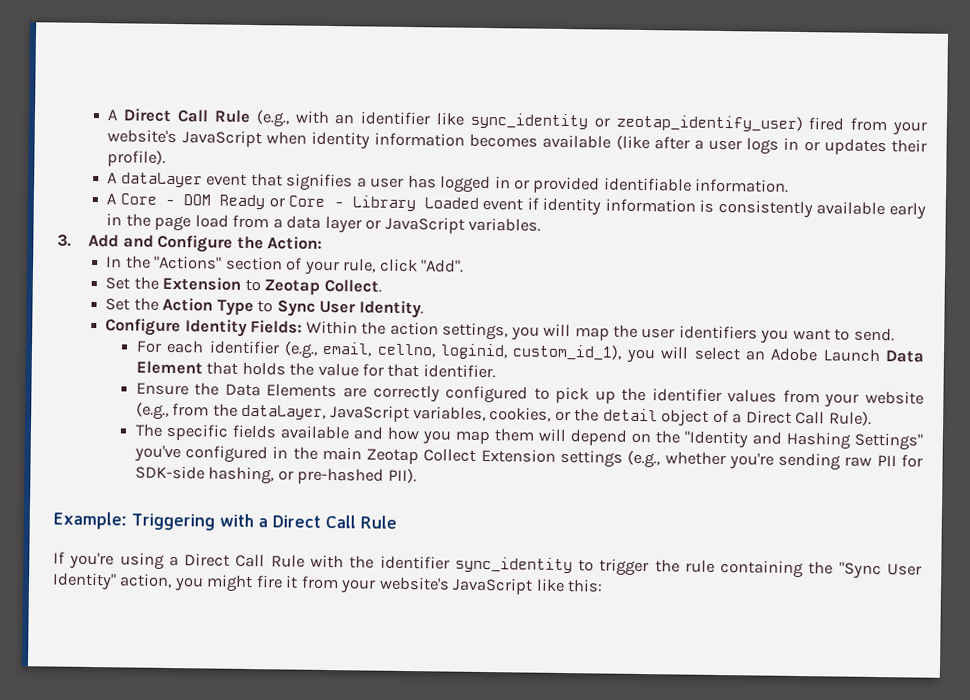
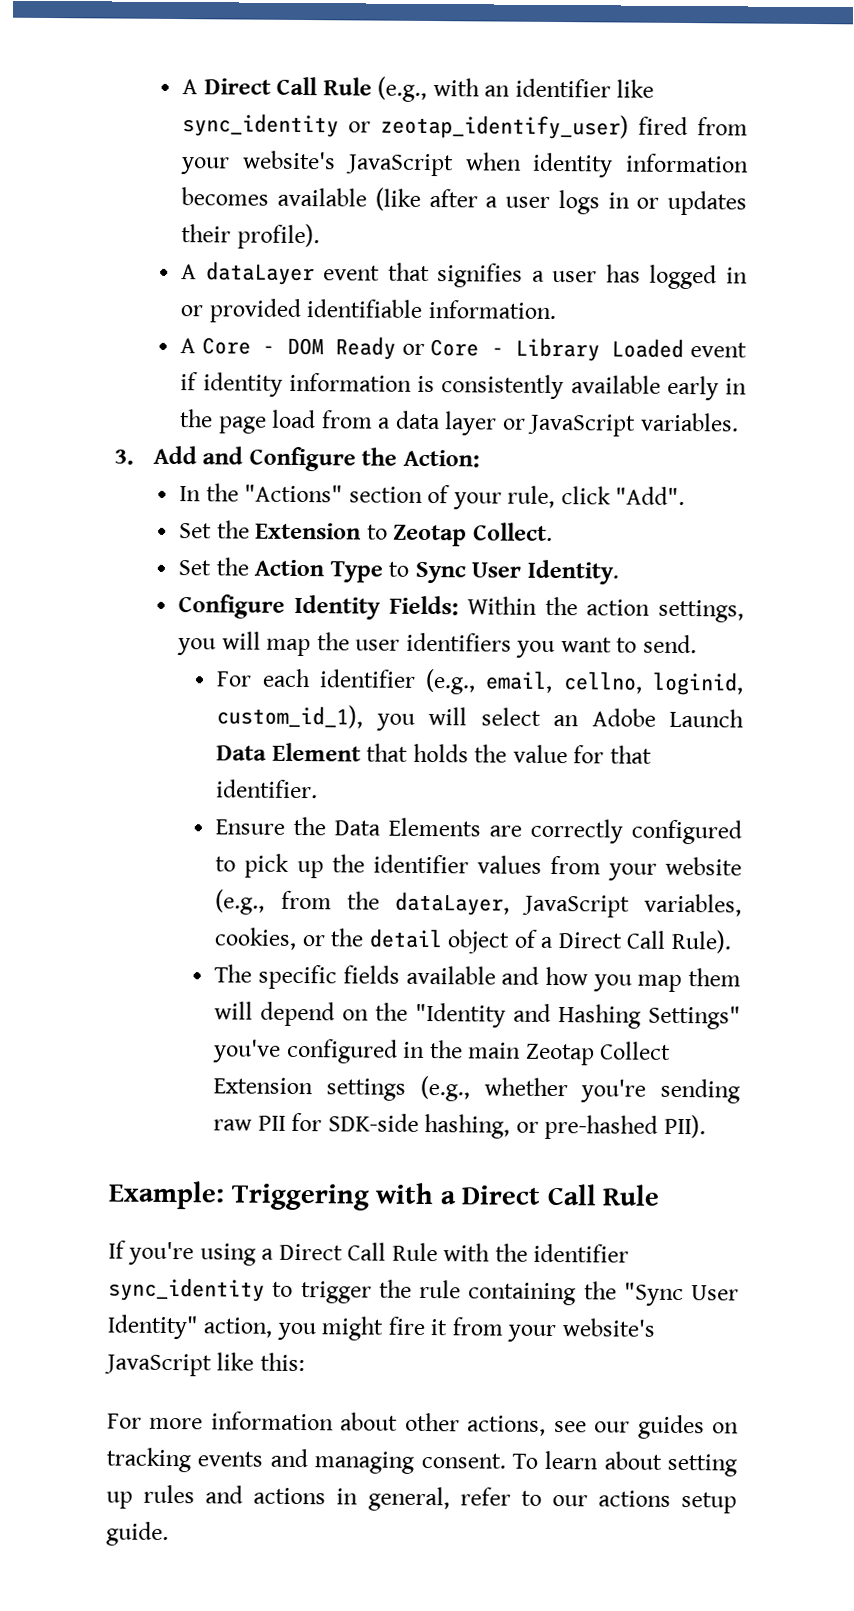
+ For more information about other actions, see our guides on tracking events and managing consent. To learn about setting up rules and actions in general, refer to our actions setup guide.

